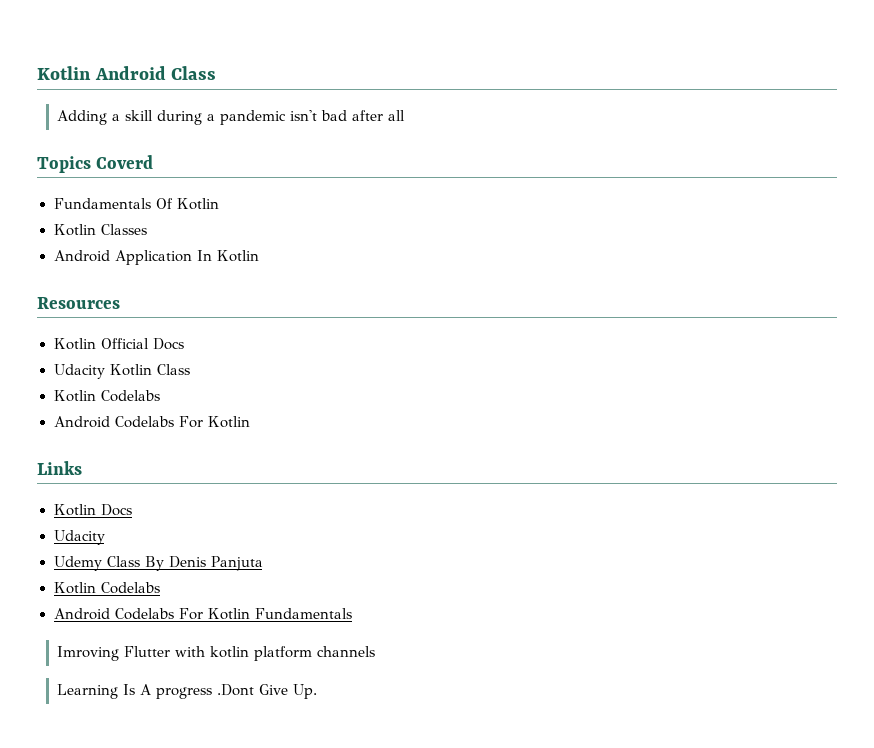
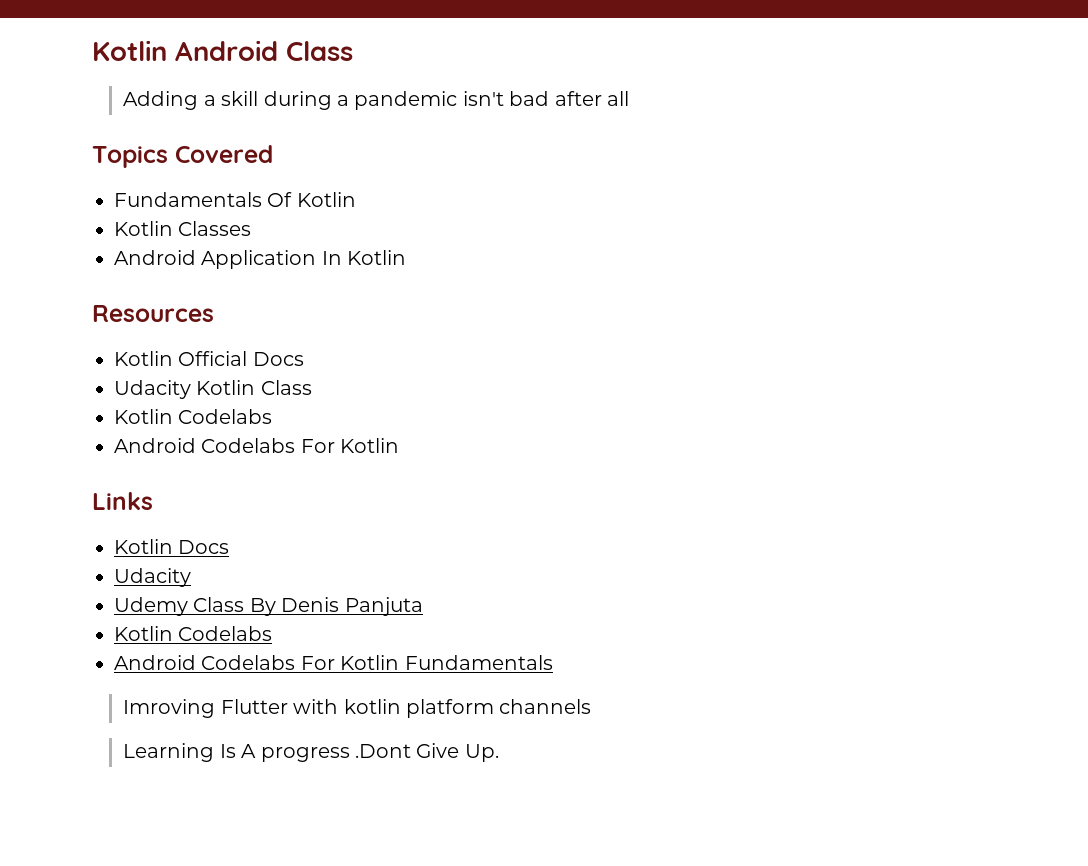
- Topics Coverd
+ Topics Covered

